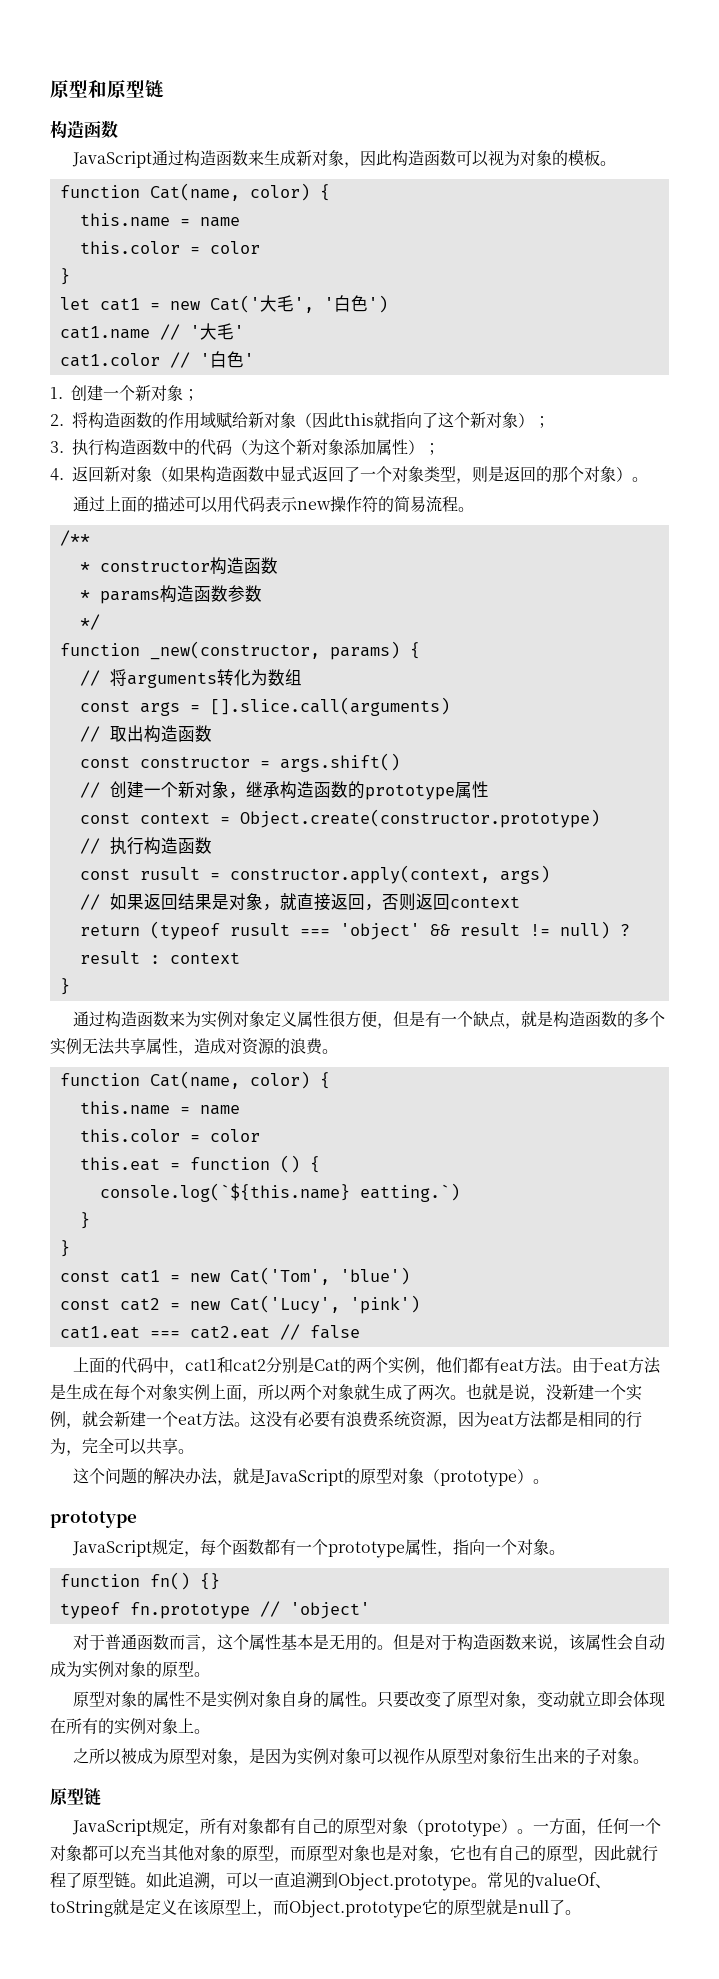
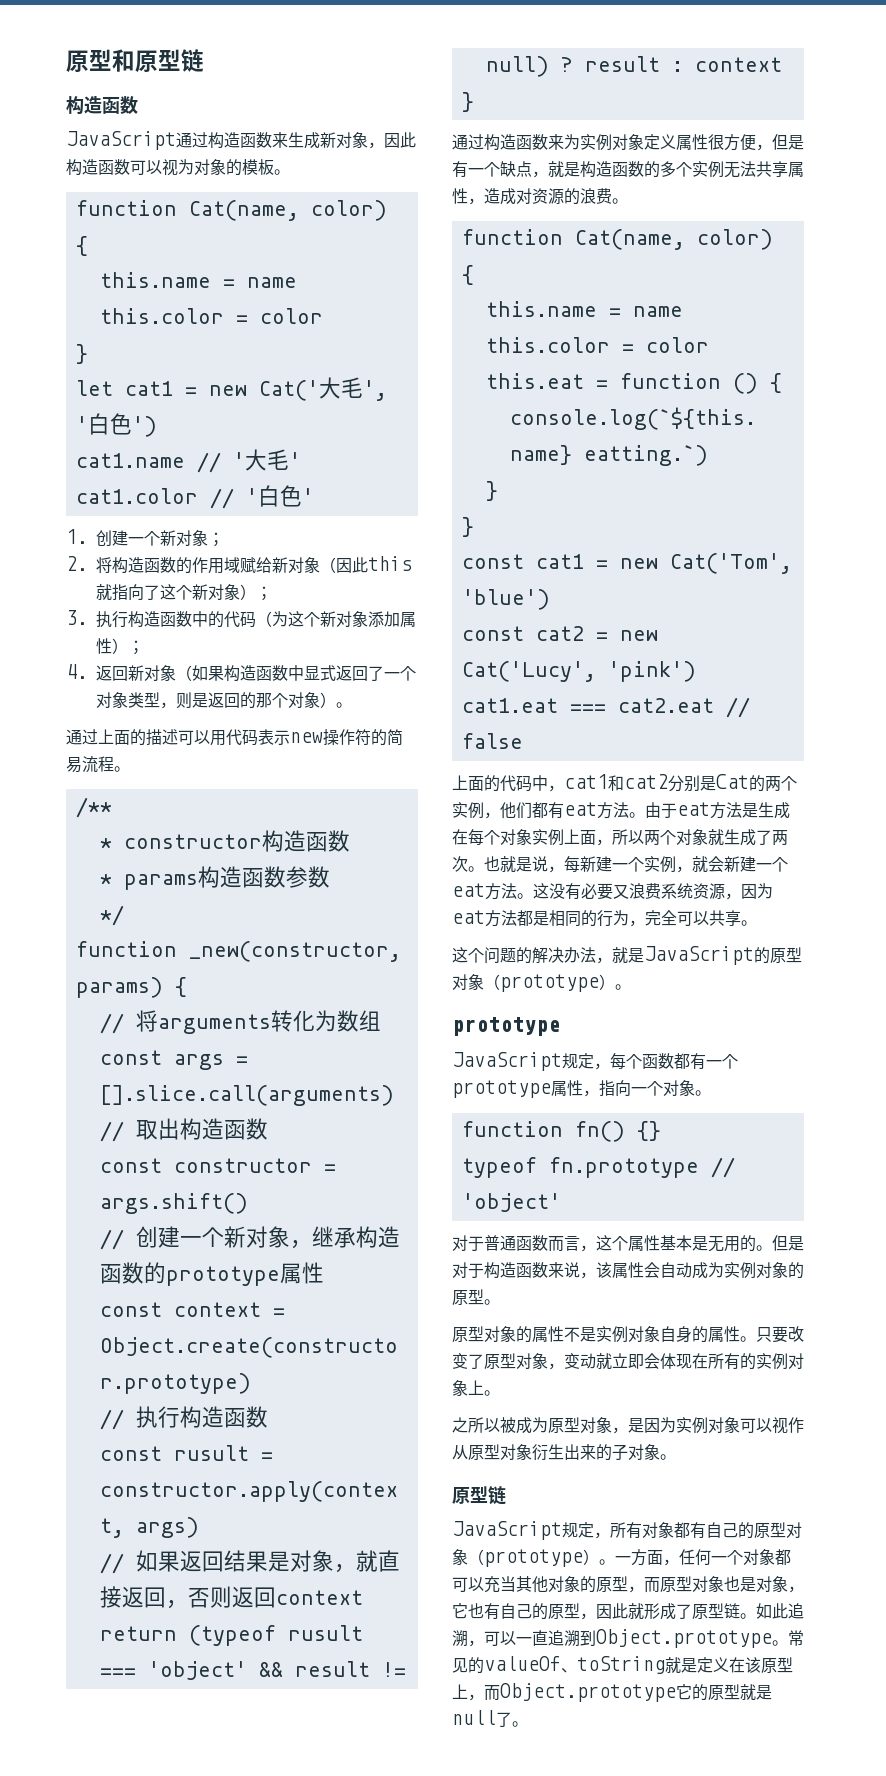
- 也就是说，没新建一个实例，就会新建一个eat方法。
+ 也就是说，每新建一个实例，就会新建一个eat方法。
- 这没有必要有浪费系统资源，因为eat方法都是相同的行为，完全可以共享。
+ 这没有必要又浪费系统资源，因为eat方法都是相同的行为，完全可以共享。
- 一方面，任何一个对象都可以充当其他对象的原型，而原型对象也是对象，它也有自己的原型，因此就行程了原型链。
+ 一方面，任何一个对象都可以充当其他对象的原型，而原型对象也是对象，它也有自己的原型，因此就形成了原型链。

